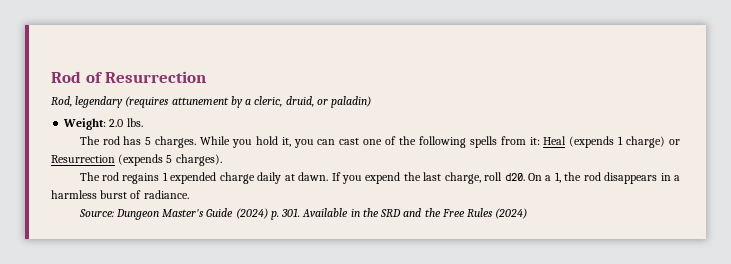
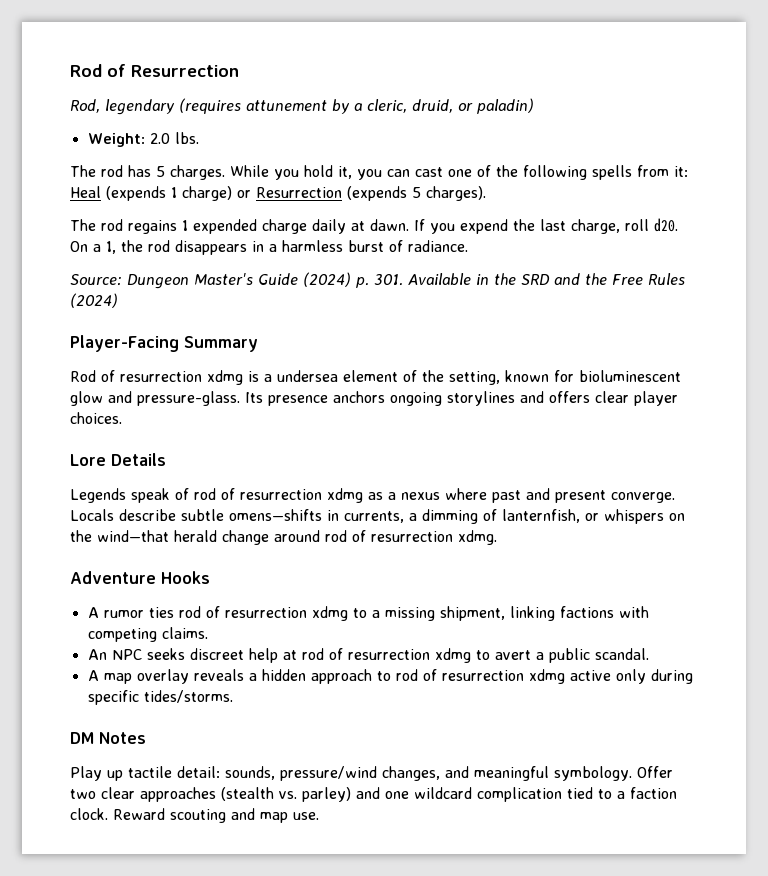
+ Player-Facing Summary
+ Rod of resurrection xdmg is a undersea element of the setting, known for bioluminescent glow and pressure-glass. Its presence anchors ongoing storylines and offers clear player choices.
+ Lore Details
+ Legends speak of rod of resurrection xdmg as a nexus where past and present converge. Locals describe subtle omens—shifts in currents, a dimming of lanternfish, or whispers on the wind—that herald change around rod of resurrection xdmg.
+ Adventure Hooks
+ A rumor ties rod of resurrection xdmg to a missing shipment, linking factions with competing claims.
+ An NPC seeks discreet help at rod of resurrection xdmg to avert a public scandal.
+ A map overlay reveals a hidden approach to rod of resurrection xdmg active only during specific tides/storms.
+ DM Notes
+ Play up tactile detail: sounds, pressure/wind changes, and meaningful symbology. Offer two clear approaches (stealth vs. parley) and one wildcard complication tied to a faction clock. Reward scouting and map use.

